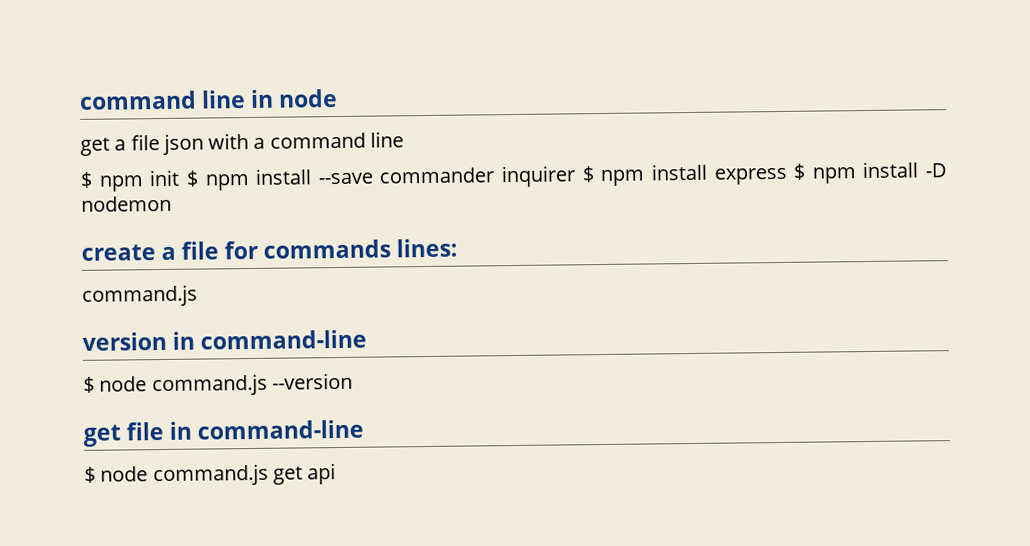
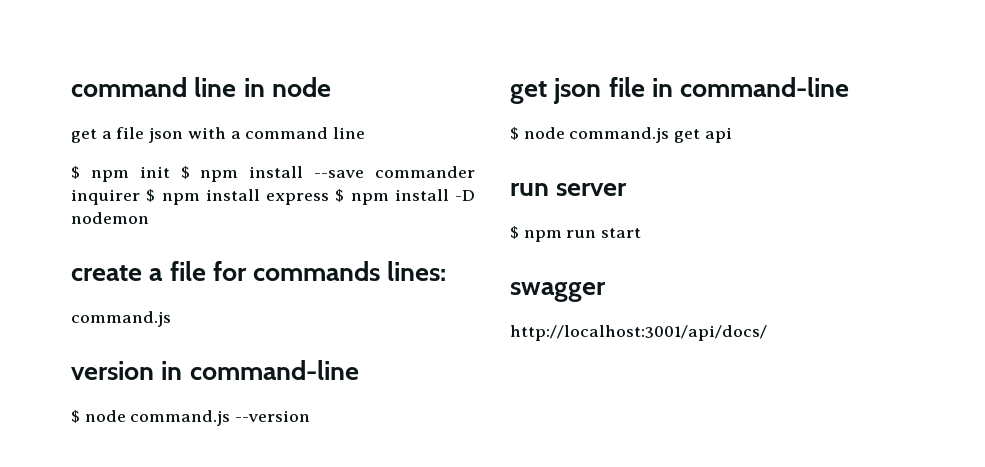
- get file in command-line
+ get json file in command-line
+ run server
+ $ npm run start
+ swagger
+ http://localhost:3001/api/docs/

